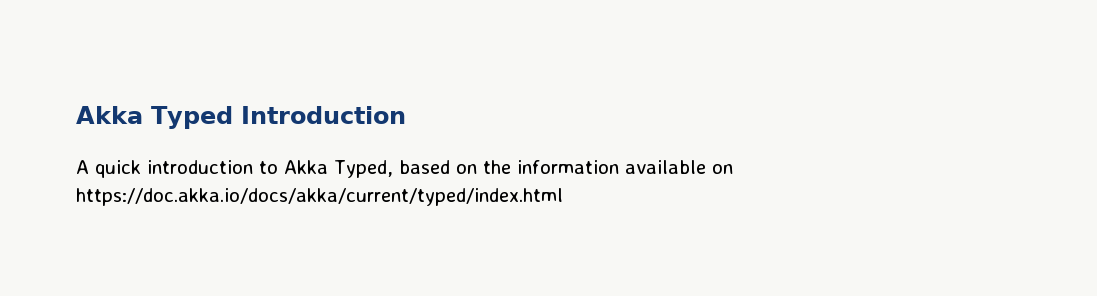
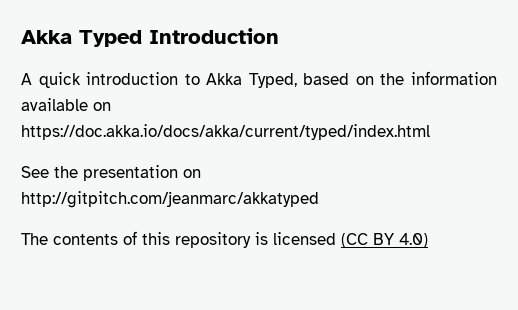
+ See the presentation on http://gitpitch.com/jeanmarc/akkatyped
+ The contents of this repository is licensed (CC BY 4.0)

